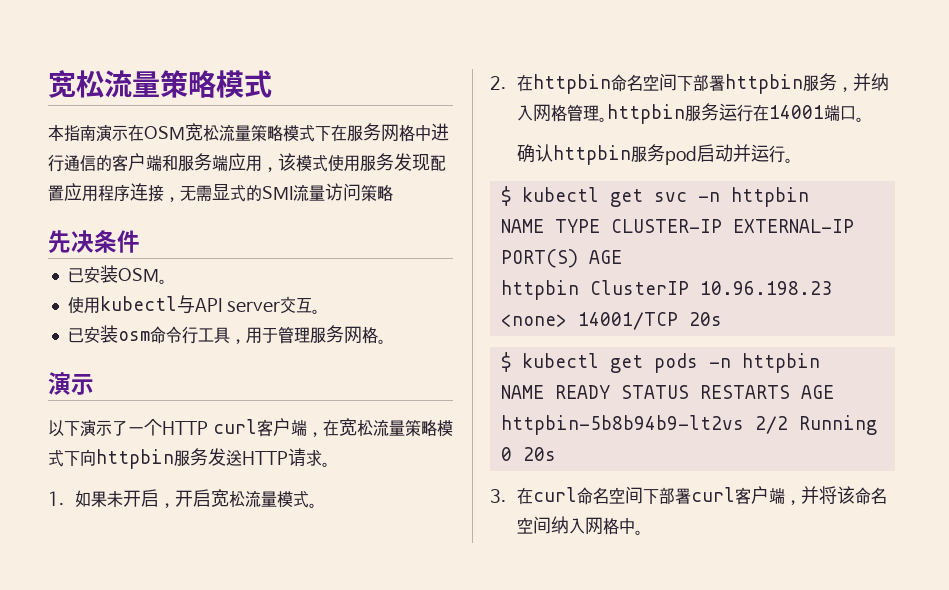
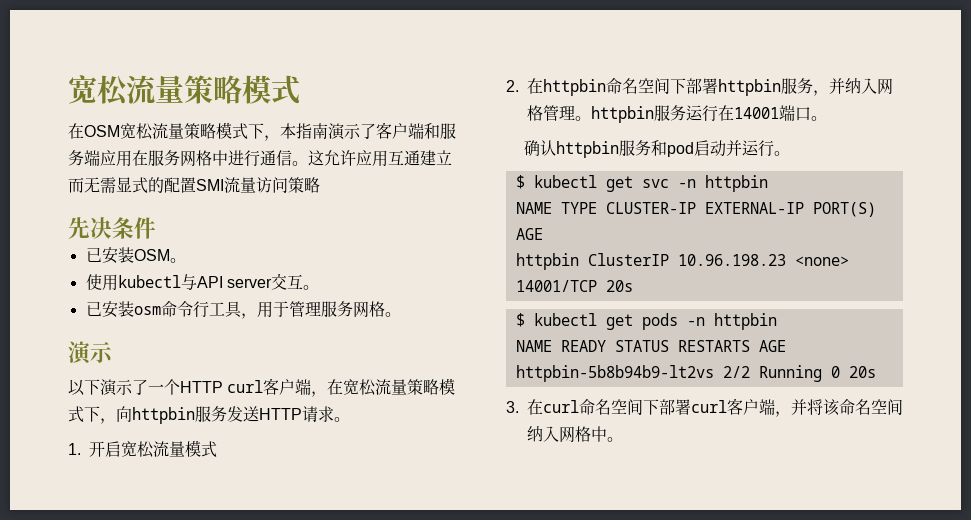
- 本指南演示在OSM宽松流量策略模式下在服务网格中进行通信的客户端和服务端应用，该模式使用服务发现配置应用程序连接，无需显式的SMI流量访问策略
+ 在OSM宽松流量策略模式下，本指南演示了客户端和服务端应用在服务网格中进行通信。这允许应用互通建立而无需显式的配置SMI流量访问策略
- 以下演示了一个HTTP curl客户端，在宽松流量策略模式下向httpbin服务发送HTTP请求。
+ 以下演示了一个HTTP curl客户端，在宽松流量策略模式下，向httpbin服务发送HTTP请求。
- 1.如果未开启，开启宽松流量模式。
+ 1.开启宽松流量模式
- 确认httpbin服务pod启动并运行。
+ 确认httpbin服务和pod启动并运行。

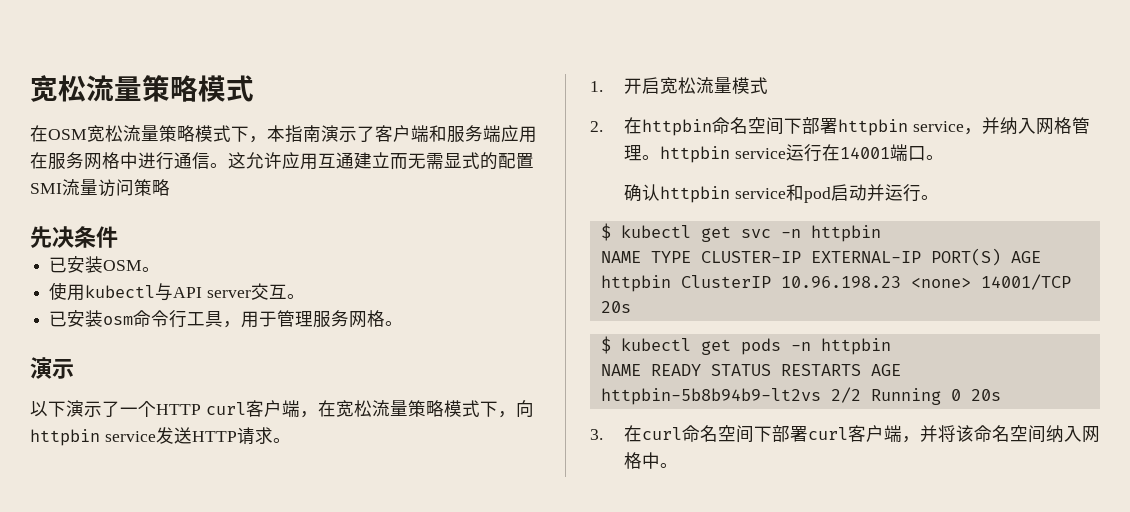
- 以下演示了一个HTTP curl客户端，在宽松流量策略模式下，向httpbin服务发送HTTP请求。
+ 以下演示了一个HTTP curl客户端，在宽松流量策略模式下，向httpbin service发送HTTP请求。
- 2.在httpbin命名空间下部署httpbin服务，并纳入网格管理。httpbin服务运行在14001端口。
+ 2.在httpbin命名空间下部署httpbin service，并纳入网格管理。httpbin service运行在14001端口。
- 确认httpbin服务和pod启动并运行。
+ 确认httpbin service和pod启动并运行。

